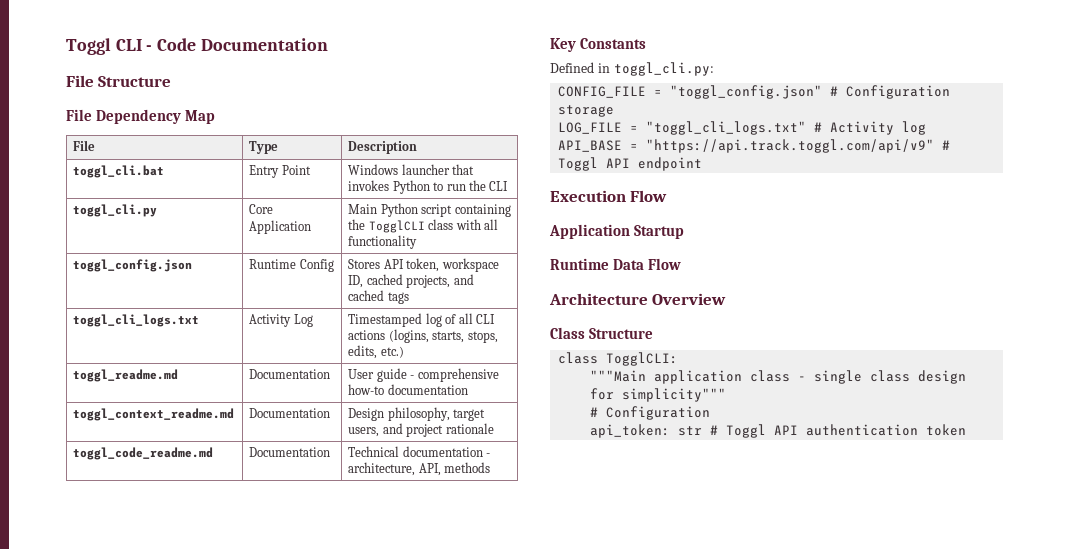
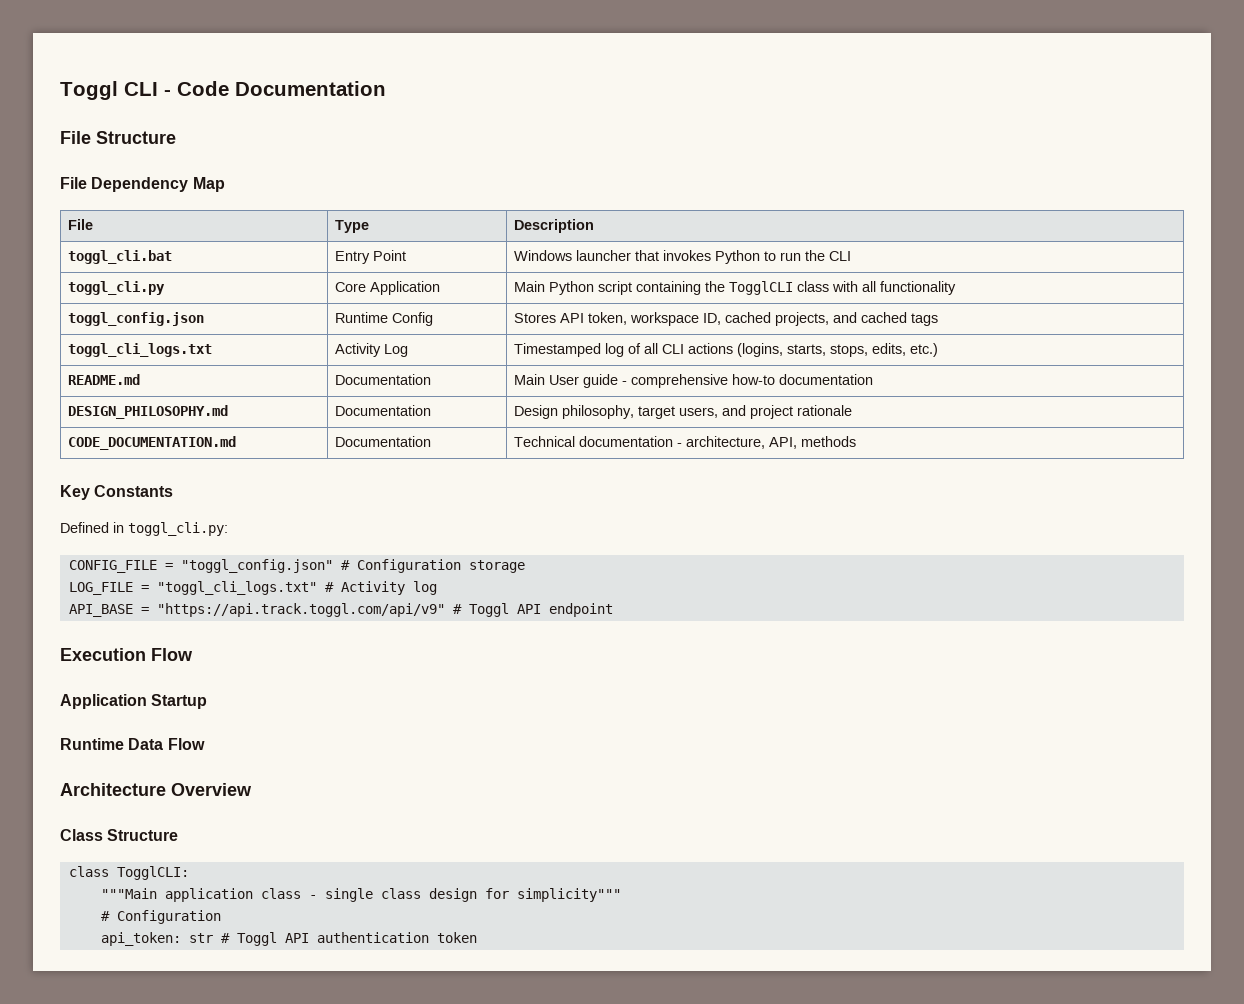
- toggl_readme.md | Documentation | User guide - comprehensive how-to documentation
+ README.md | Documentation | Main User guide - comprehensive how-to documentation
- toggl_context_readme.md | Documentation | Design philosophy, target users, and project rationale
+ DESIGN_PHILOSOPHY.md | Documentation | Design philosophy, target users, and project rationale
- toggl_code_readme.md | Documentation | Technical documentation - architecture, API, methods
+ CODE_DOCUMENTATION.md | Documentation | Technical documentation - architecture, API, methods

